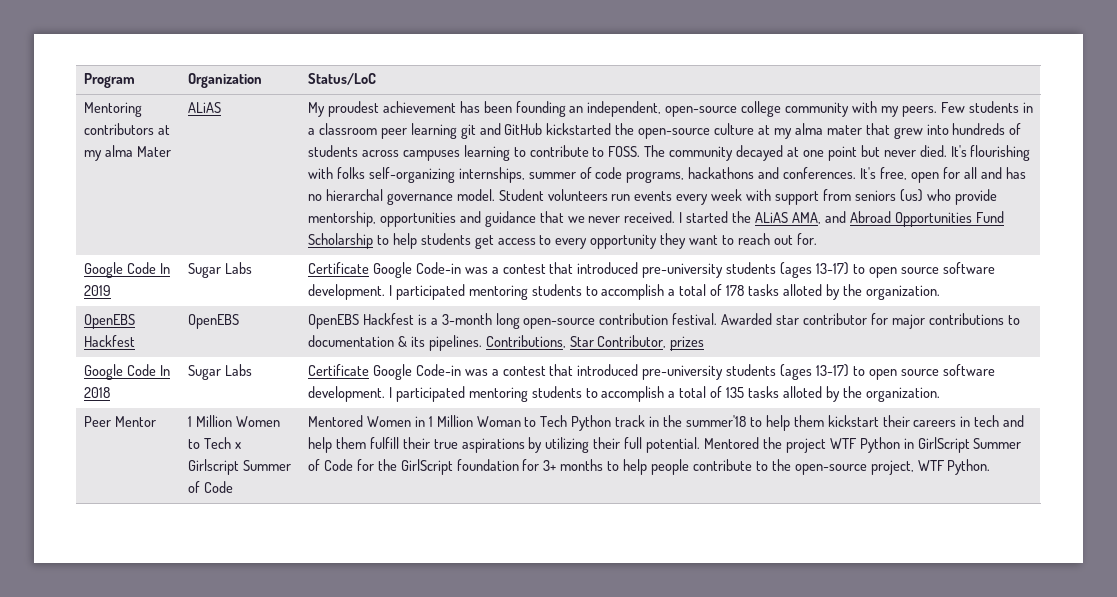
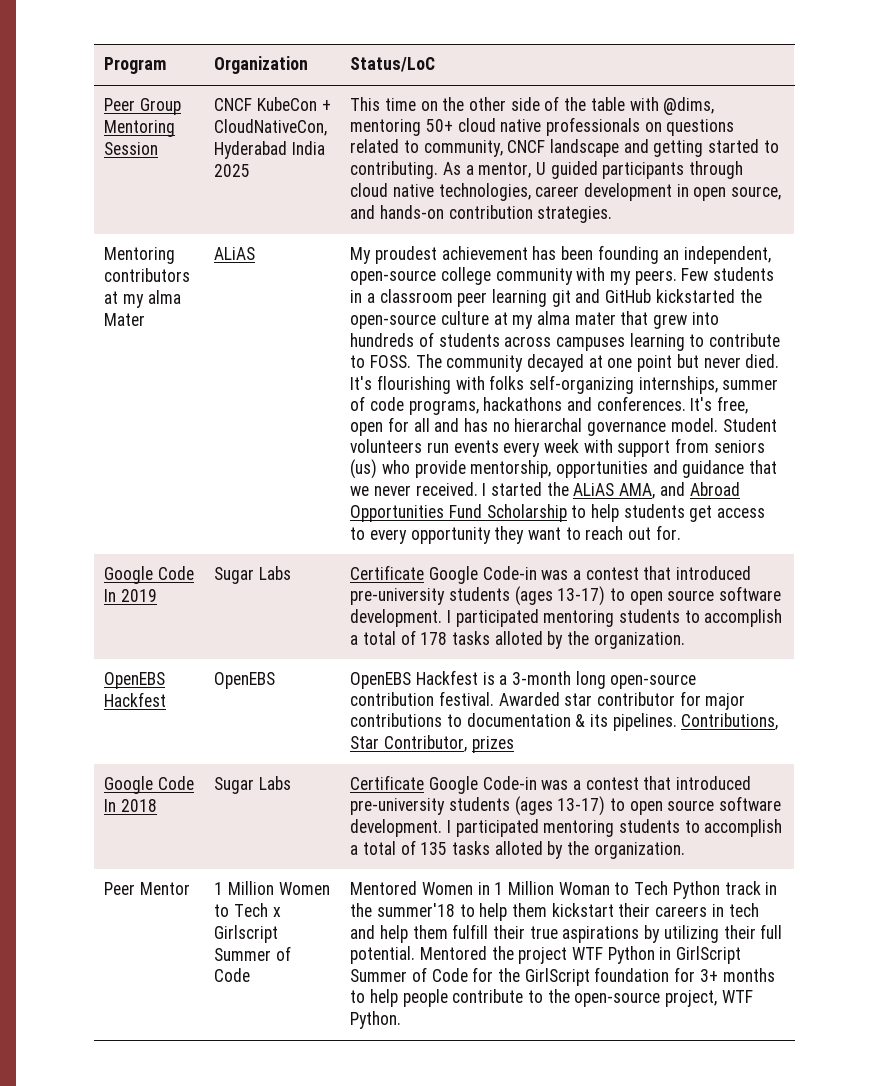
+ Peer Group Mentoring Session | CNCF KubeCon + CloudNativeCon, Hyderabad India 2025 | This time on the other side of the table with @dims, mentoring 50+ cloud native professionals on questions related to community, CNCF landscape and getting started to contributing. As a mentor, U guided participants through cloud native technologies, career development in open source, and hands-on contribution strategies.

